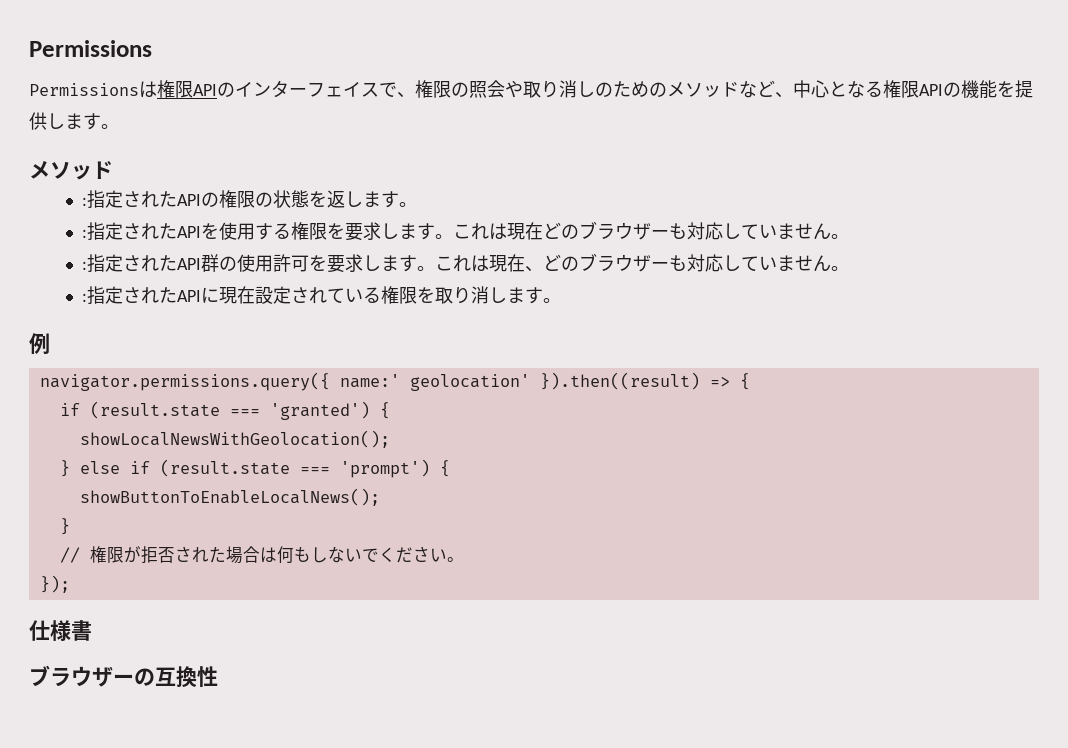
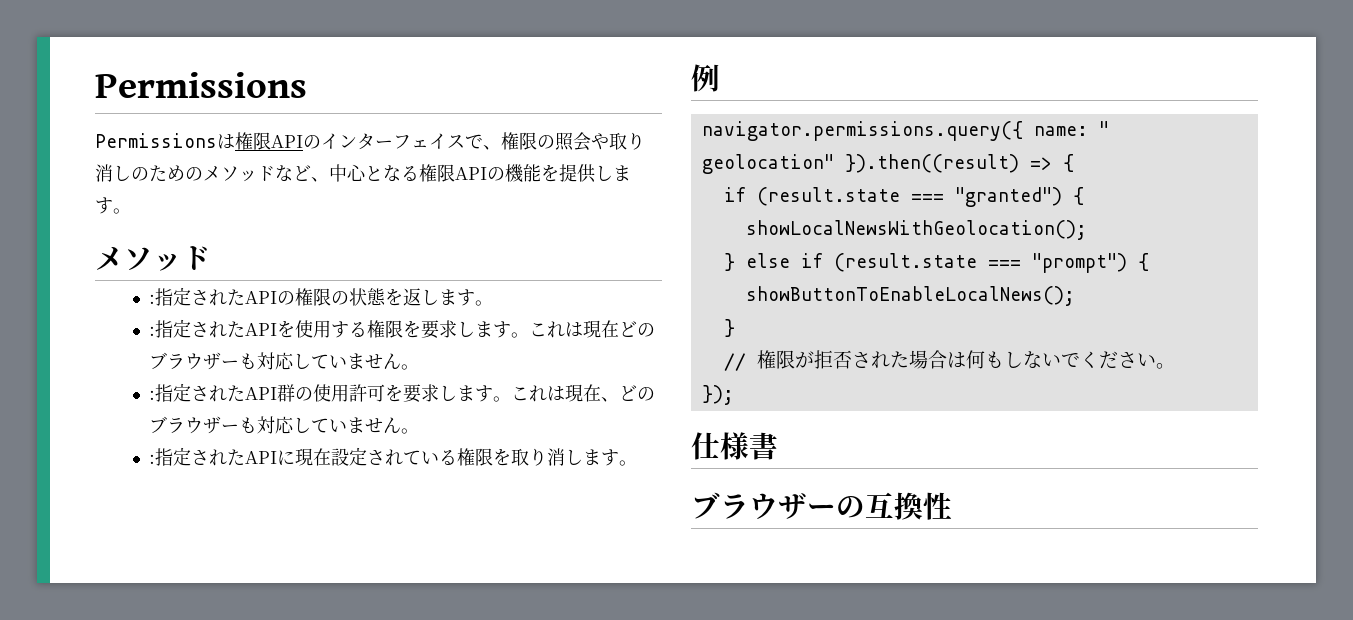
- navigator.permissions.query({ name:' geolocation' }).then((result) => {
+ navigator.permissions.query({ name: " geolocation" }).then((result) => {
- if (result.state === 'granted') {
+ if (result.state === "granted") {
- } else if (result.state === 'prompt') {
+ } else if (result.state === "prompt") {

